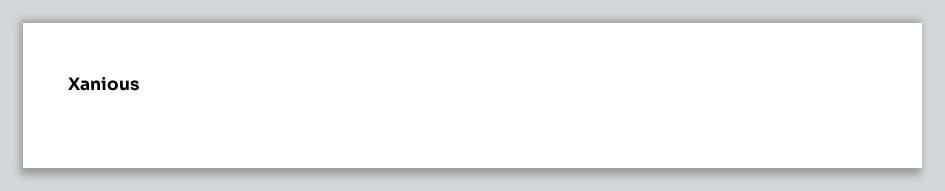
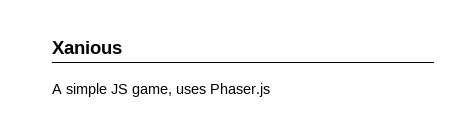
+ A simple JS game, uses Phaser.js

